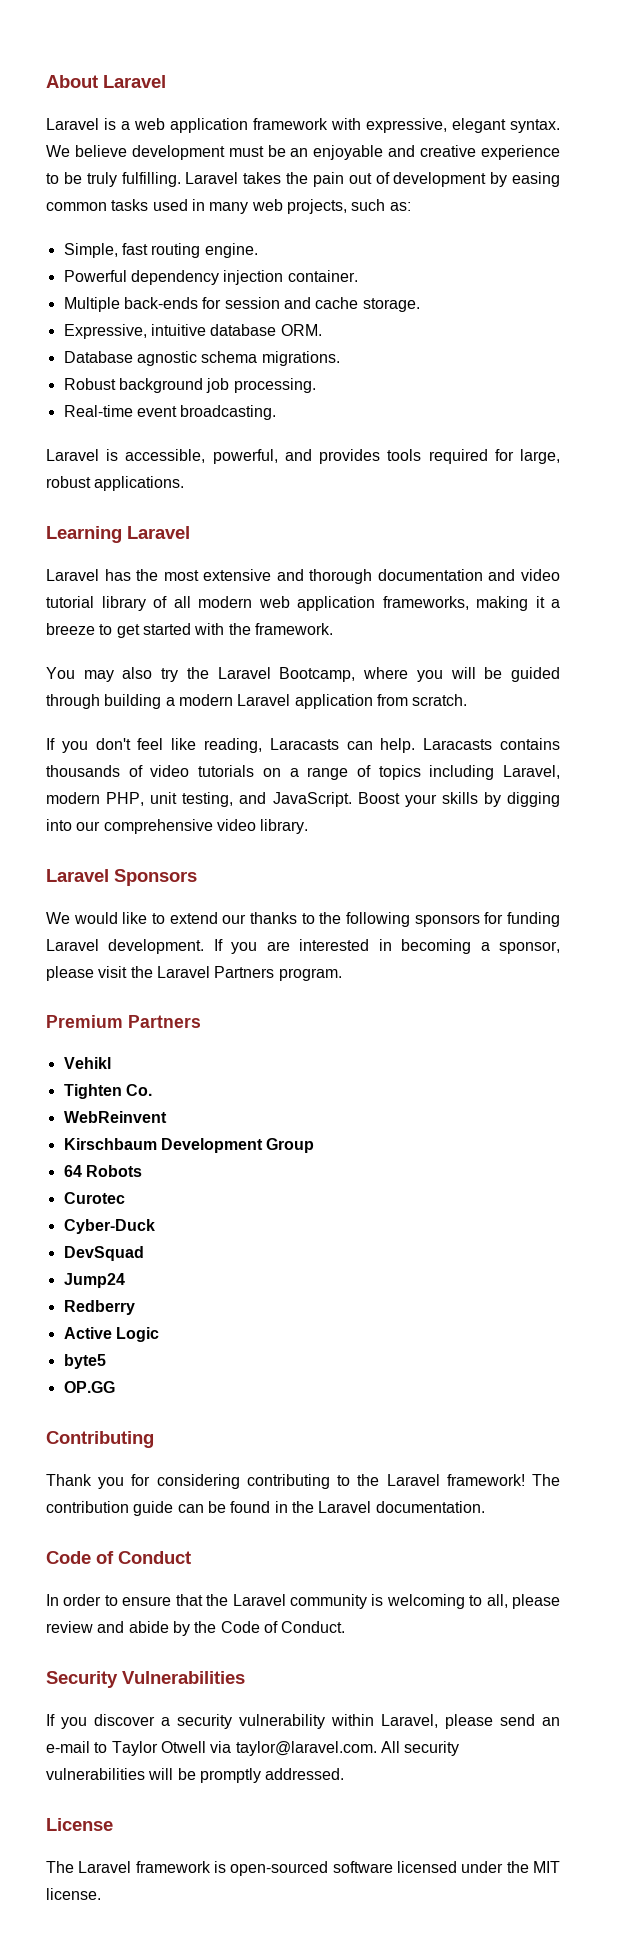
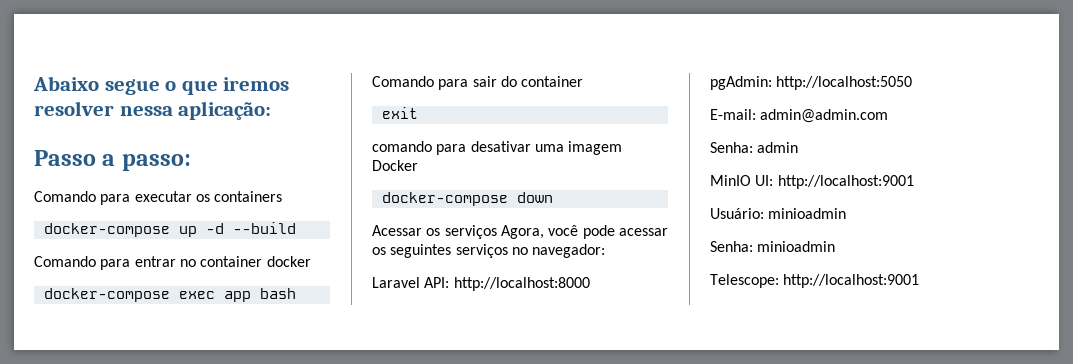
- About Laravel
- Laravel is a web application framework with expressive, elegant syntax. We believe development must be an enjoyable and creative experience to be truly fulfilling. Laravel takes the pain out of development by easing common tasks used in many web projects, such as:
- Simple, fast routing engine.
- Powerful dependency injection container.
- Multiple back-ends for session and cache storage.
- Expressive, intuitive database ORM.
- Database agnostic schema migrations.
- Robust background job processing.
- Real-time event broadcasting.
- Laravel is accessible, powerful, and provides tools required for large, robust applications.
- Learning Laravel
- Laravel has the most extensive and thorough documentation and video tutorial library of all modern web application frameworks, making it a breeze to get started with the framework.
- You may also try the Laravel Bootcamp, where you will be guided through building a modern Laravel application from scratch.
- If you don't feel like reading, Laracasts can help. Laracasts contains thousands of video tutorials on a range of topics including Laravel, modern PHP, unit testing, and JavaScript. Boost your skills by digging into our comprehensive video library.
- Laravel Sponsors
- We would like to extend our thanks to the following sponsors for funding Laravel development. If you are interested in becoming a sponsor, please visit the Laravel Partners program.
- Premium Partners
- Vehikl
- Tighten Co.
- WebReinvent
- Kirschbaum Development Group
- 64 Robots
- Curotec
- Cyber-Duck
- DevSquad
- Jump24
- Redberry
- Active Logic
- byte5
- OP.GG
- Contributing
- Thank you for considering contributing to the Laravel framework! The contribution guide can be found in the Laravel documentation.
- Code of Conduct
- In order to ensure that the Laravel community is welcoming to all, please review and abide by the Code of Conduct.
- Security Vulnerabilities
- If you discover a security vulnerability within Laravel, please send an e-mail to Taylor Otwell via taylor@laravel.com. All security vulnerabilities will be promptly addressed.
- License
- The Laravel framework is open-sourced software licensed under the MIT license.
+ Abaixo segue o que iremos resolver nessa aplicação:
+ Passo a passo:
+ Comando para executar os containers
+ docker-compose up -d --build
+ Comando para entrar no container docker
+ docker-compose exec app bash
+ Comando para sair do container
+ exit
+ comando para desativar uma imagem Docker
+ docker-compose down
+ Acessar os serviços Agora, você pode acessar os seguintes serviços no navegador:
+ Laravel API: http://localhost:8000
+ pgAdmin: http://localhost:5050
+ E-mail: admin@admin.com
+ Senha: admin
+ MinIO UI: http://localhost:9001
+ Usuário: minioadmin
+ Senha: minioadmin
+ Telescope: http://localhost:9001

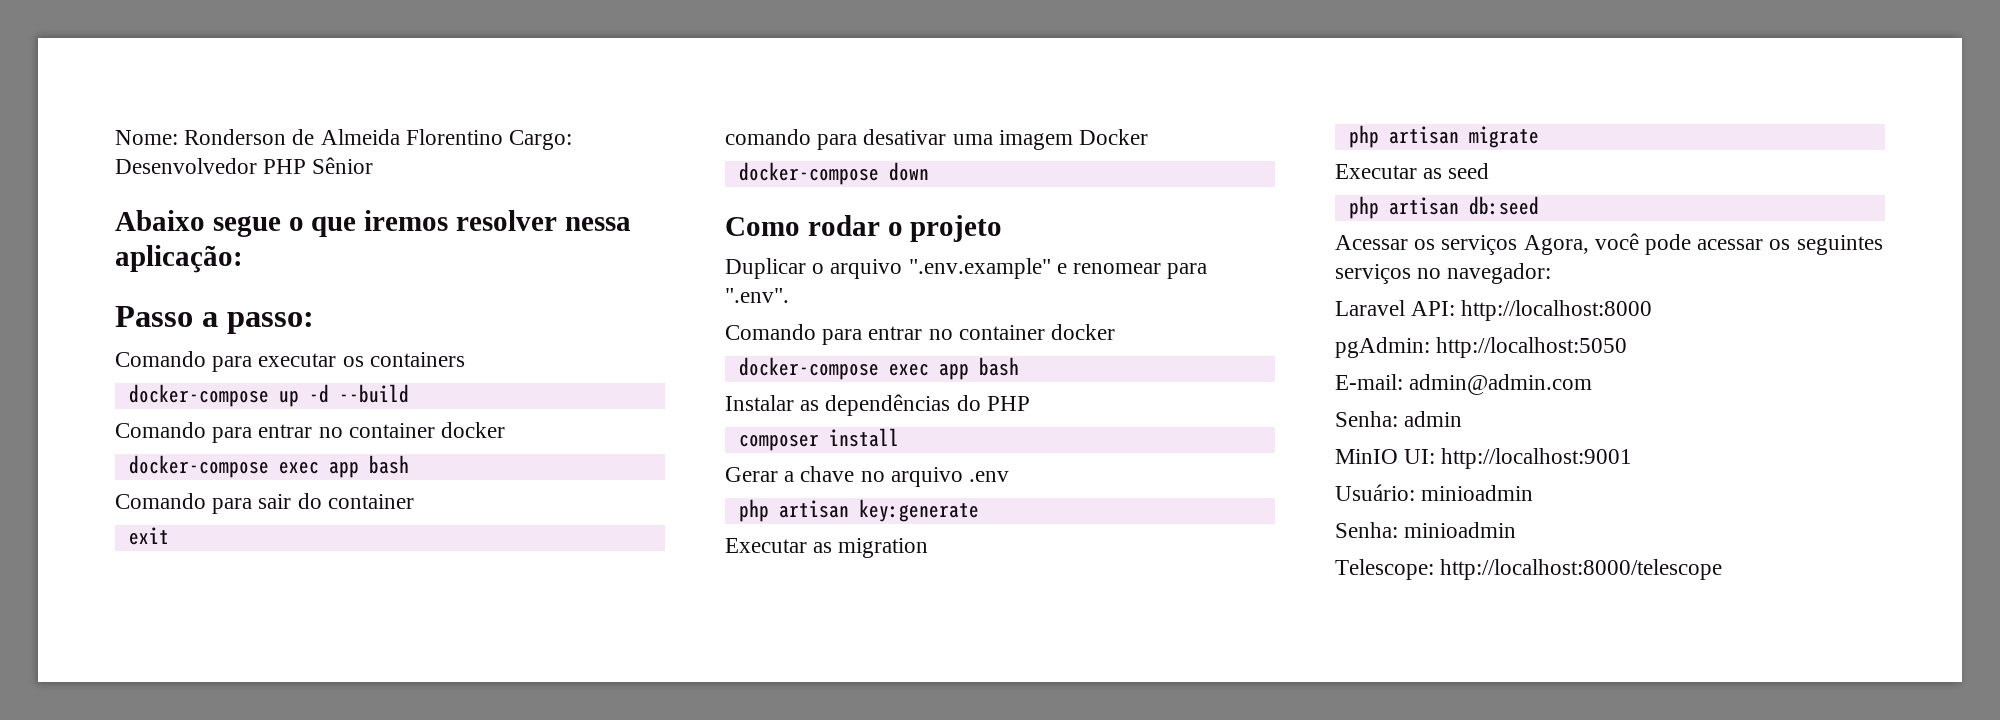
+ Nome: Ronderson de Almeida Florentino Cargo: Desenvolvedor PHP Sênior
+ Como rodar o projeto
+ Duplicar o arquivo ".env.example" e renomear para ".env".
+ Comando para entrar no container docker
+ docker-compose exec app bash
+ Instalar as dependências do PHP
+ composer install
+ Gerar a chave no arquivo .env
+ php artisan key:generate
+ Executar as migration
+ php artisan migrate
+ Executar as seed
+ php artisan db:seed
- Telescope: http://localhost:9001
+ Telescope: http://localhost:8000/telescope

